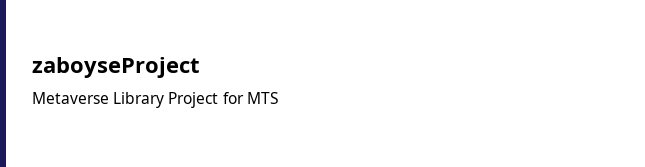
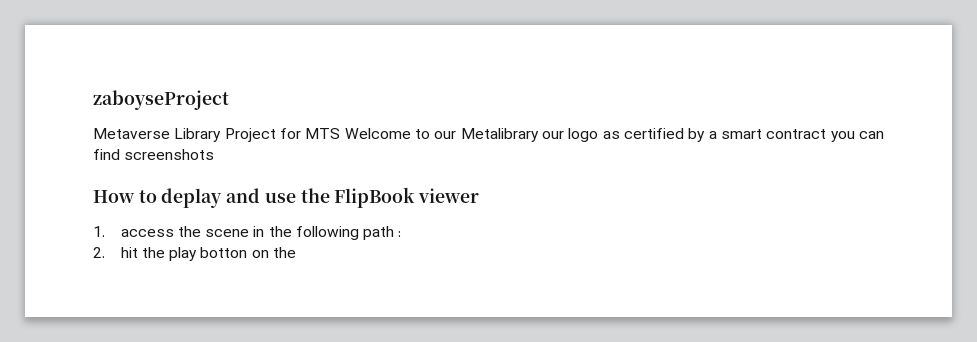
- Metaverse Library Project for MTS
+ Metaverse Library Project for MTS Welcome to our Metalibrary our logo as certified by a smart contract you can find screenshots
+ How to deplay and use the FlipBook viewer
+ 1. access the scene in the following path :
+ 2. hit the play botton on the

